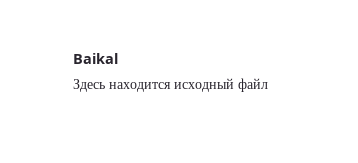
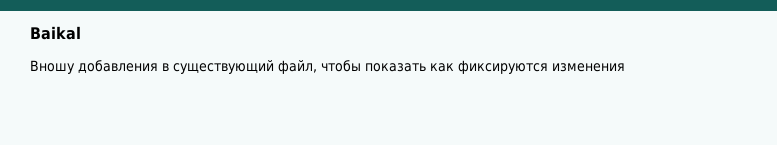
- Здесь находится исходный файл
+ Вношу добавления в существующий файл, чтобы показать как фиксируются изменения

